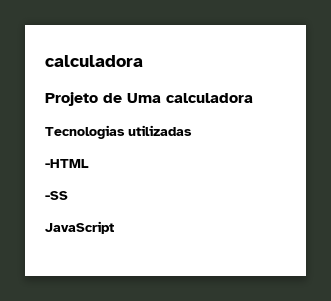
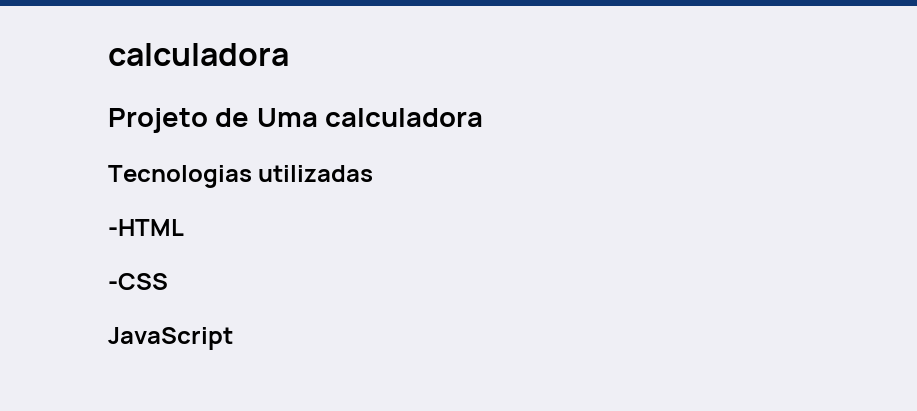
- -SS
+ -CSS

